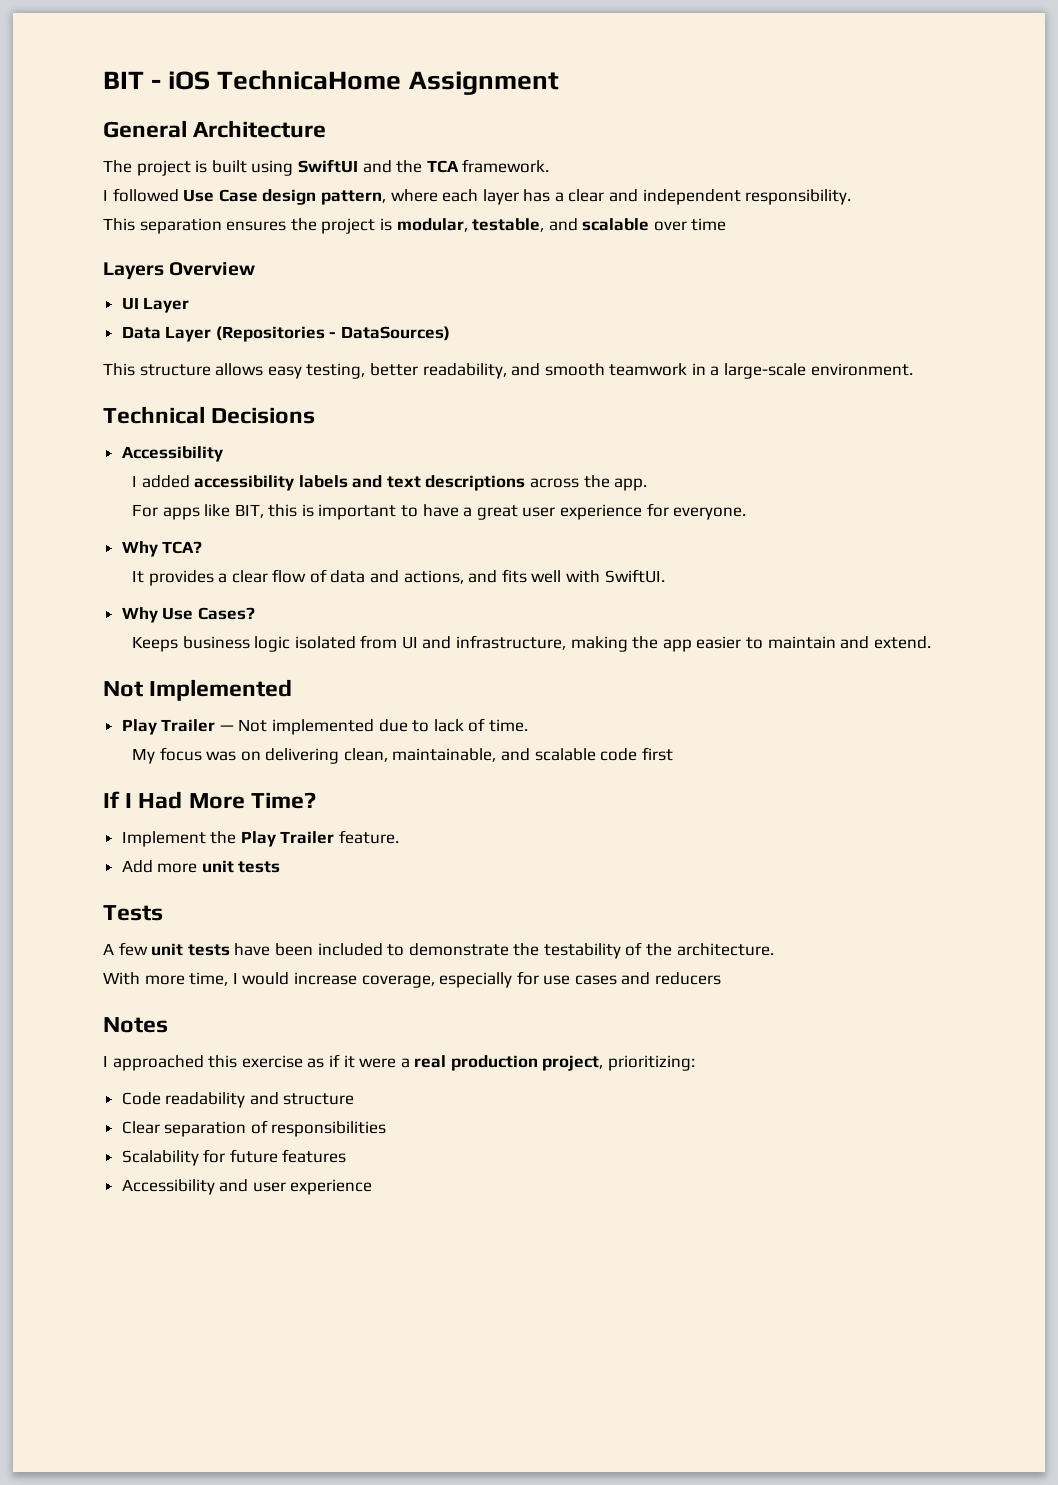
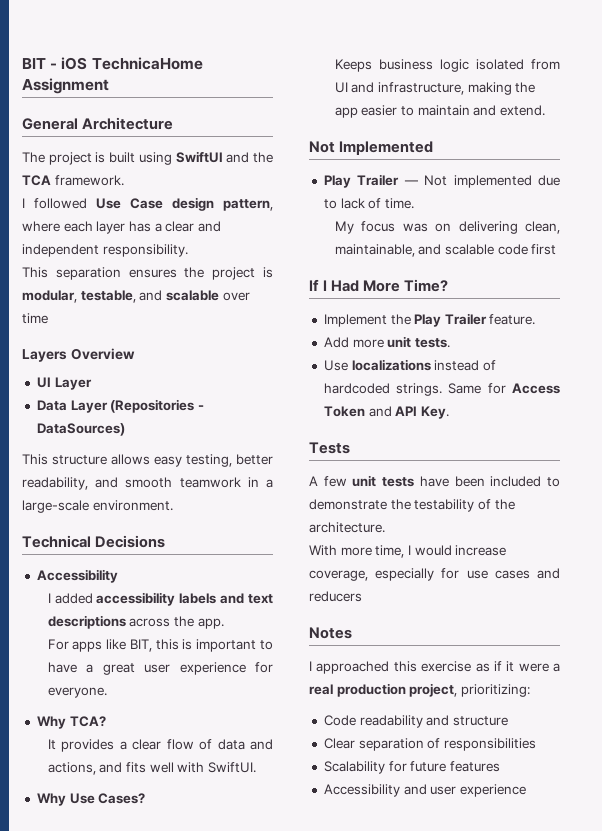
- Add more unit tests
+ Add more unit tests.
+ Use localizations instead of hardcoded strings. Same for Access Token and API Key.

